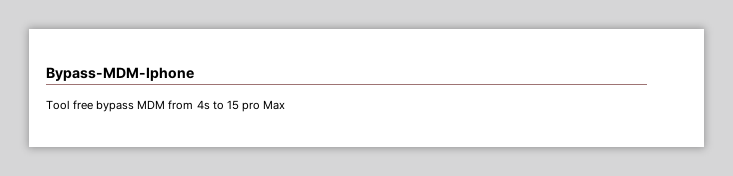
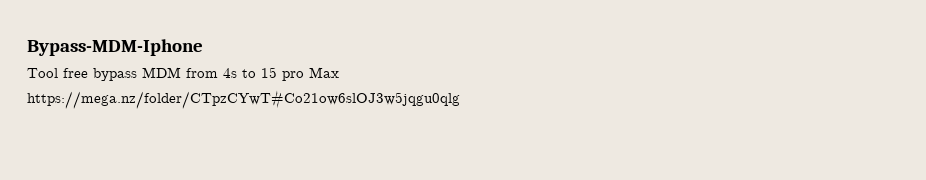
+ https://mega.nz/folder/CTpzCYwT#Co21ow6slOJ3w5jqgu0qlg

